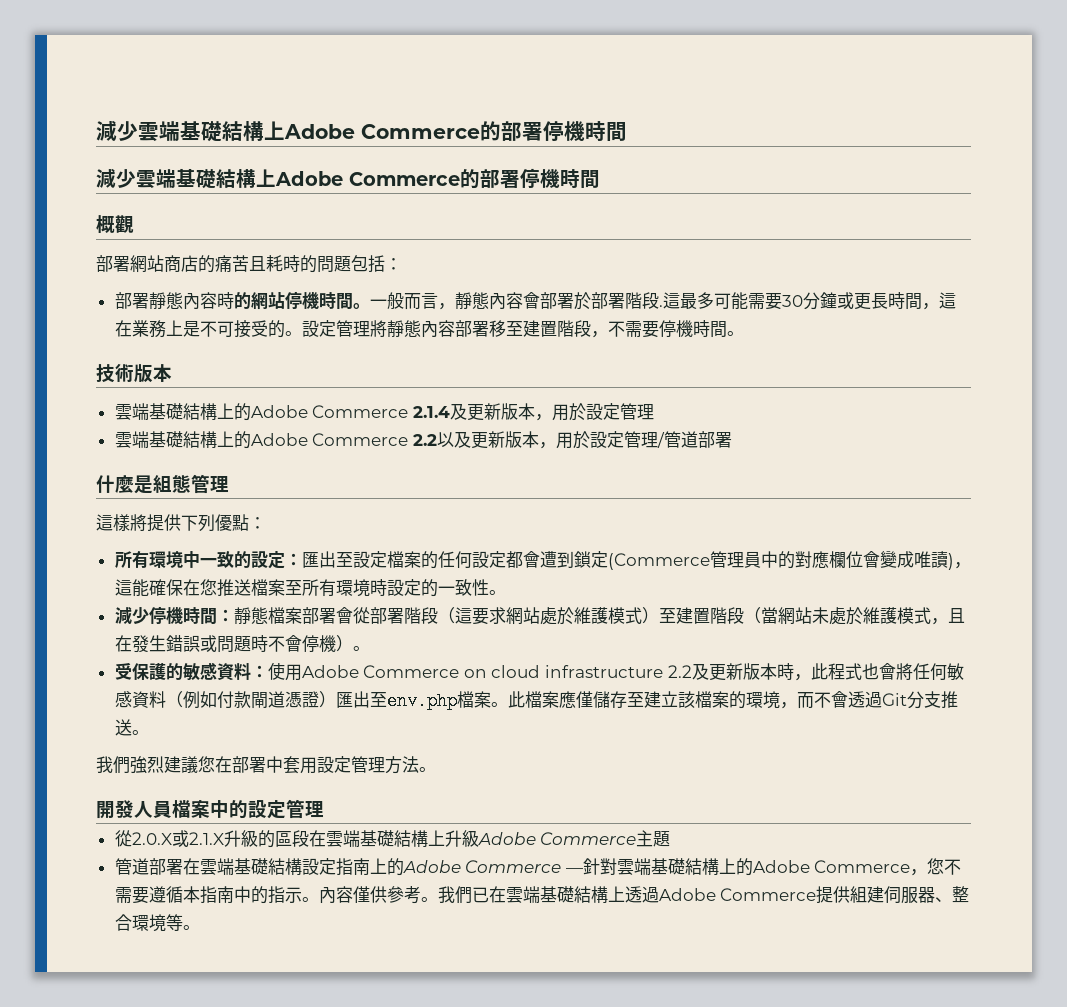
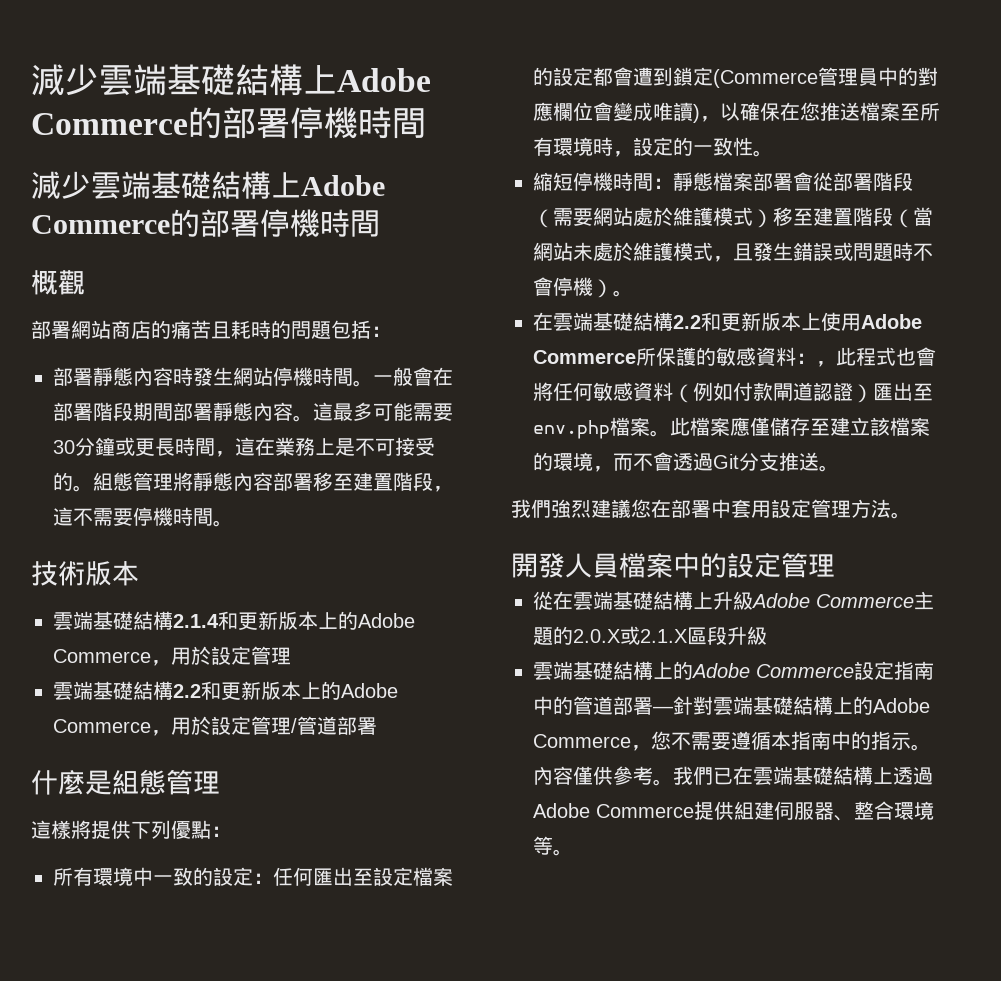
- 部署靜態內容時的網站停機時間。
+ 部署靜態內容時發生網站停機時間。
- 一般而言，靜態內容會部署於部署階段.
+ 一般會在部署階段期間部署靜態內容。
- 設定管理將靜態內容部署移至建置階段，不需要停機時間。
+ 組態管理將靜態內容部署移至建置階段，這不需要停機時間。
- 雲端基礎結構上的Adobe Commerce 2.1.4及更新版本，用於設定管理
+ 雲端基礎結構2.1.4和更新版本上的Adobe Commerce，用於設定管理
- 雲端基礎結構上的Adobe Commerce 2.2以及更新版本，用於設定管理/管道部署
+ 雲端基礎結構2.2和更新版本上的Adobe Commerce，用於設定管理/管道部署
- 所有環境中一致的設定：匯出至設定檔案的任何設定都會遭到鎖定(Commerce管理員中的對應欄位會變成唯讀)，這能確保在您推送檔案至所有環境時設定的一致性。
+ 所有環境中一致的設定：任何匯出至設定檔案的設定都會遭到鎖定(Commerce管理員中的對應欄位會變成唯讀)，以確保在您推送檔案至所有環境時，設定的一致性。
- 減少停機時間：靜態檔案部署會從部署階段（這要求網站處於維護模式）至建置階段（當網站未處於維護模式，且在發生錯誤或問題時不會停機）。
+ 縮短停機時間：靜態檔案部署會從部署階段（需要網站處於維護模式）移至建置階段（當網站未處於維護模式，且發生錯誤或問題時不會停機）。
- 受保護的敏感資料：使用Adobe Commerce on cloud infrastructure 2.2及更新版本時，此程式也會將任何敏感資料（例如付款閘道憑證）匯出至env.php檔案。
+ 在雲端基礎結構2.2和更新版本上使用Adobe Commerce所保護的敏感資料：，此程式也會將任何敏感資料（例如付款閘道認證）匯出至env.php檔案。
- 從2.0.X或2.1.X升級的區段在雲端基礎結構上升級Adobe Commerce主題
- 管道部署在雲端基礎結構設定指南上的Adobe Commerce —針對雲端基礎結構上的Adobe Commerce，您不需要遵循本指南中的指示。
+ 從在雲端基礎結構上升級Adobe Commerce主題的2.0.X或2.1.X區段升級
+ 雲端基礎結構上的Adobe Commerce設定指南中的管道部署—針對雲端基礎結構上的Adobe Commerce，您不需要遵循本指南中的指示。

